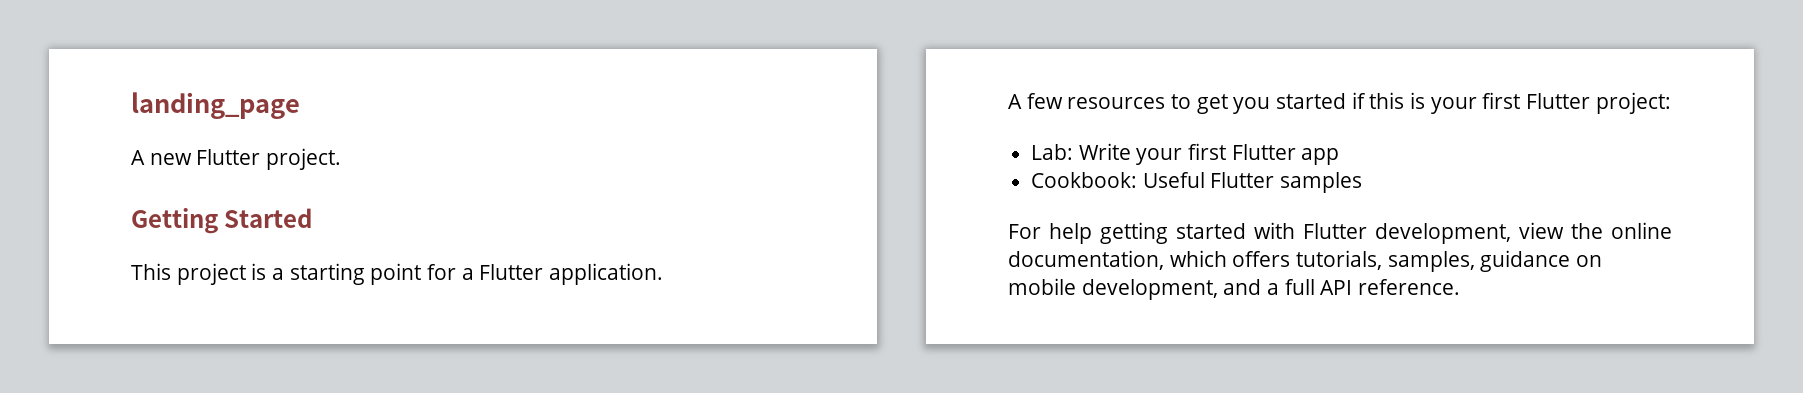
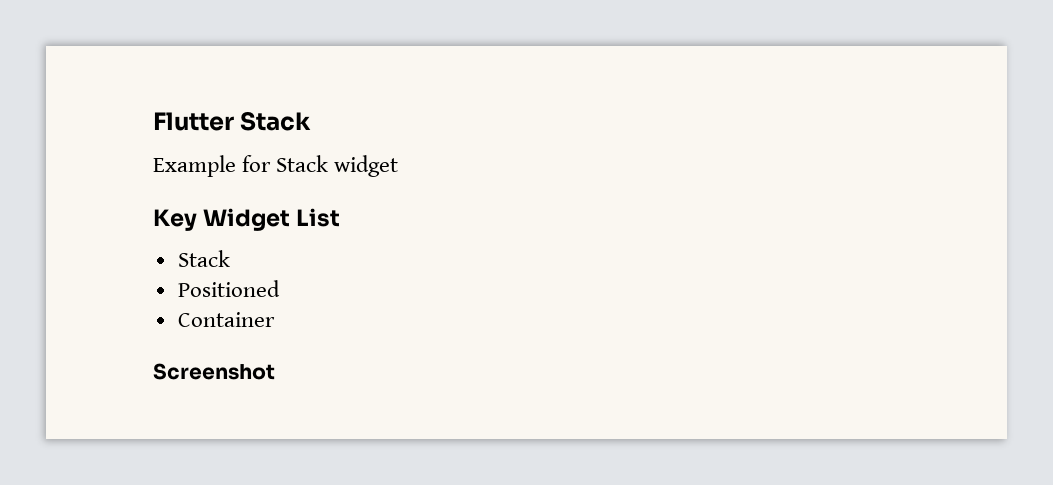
- landing_page
- A new Flutter project.
- Getting Started
- This project is a starting point for a Flutter application.
- A few resources to get you started if this is your first Flutter project:
- Lab: Write your first Flutter app
- Cookbook: Useful Flutter samples
- For help getting started with Flutter development, view the online documentation, which offers tutorials, samples, guidance on mobile development, and a full API reference.
+ Flutter Stack
+ Example for Stack widget
+ Key Widget List
+ Stack
+ Positioned
+ Container
+ Screenshot

